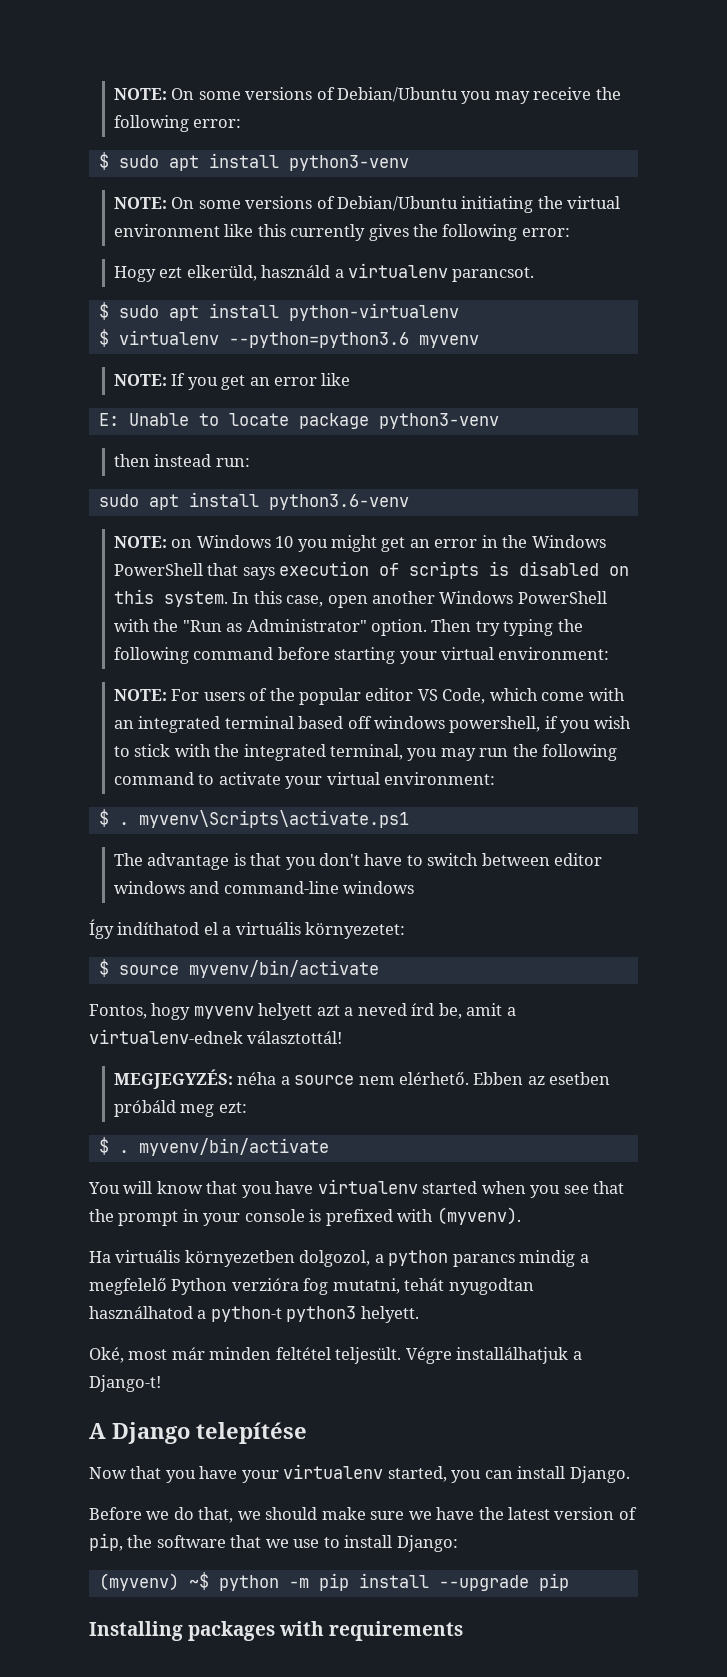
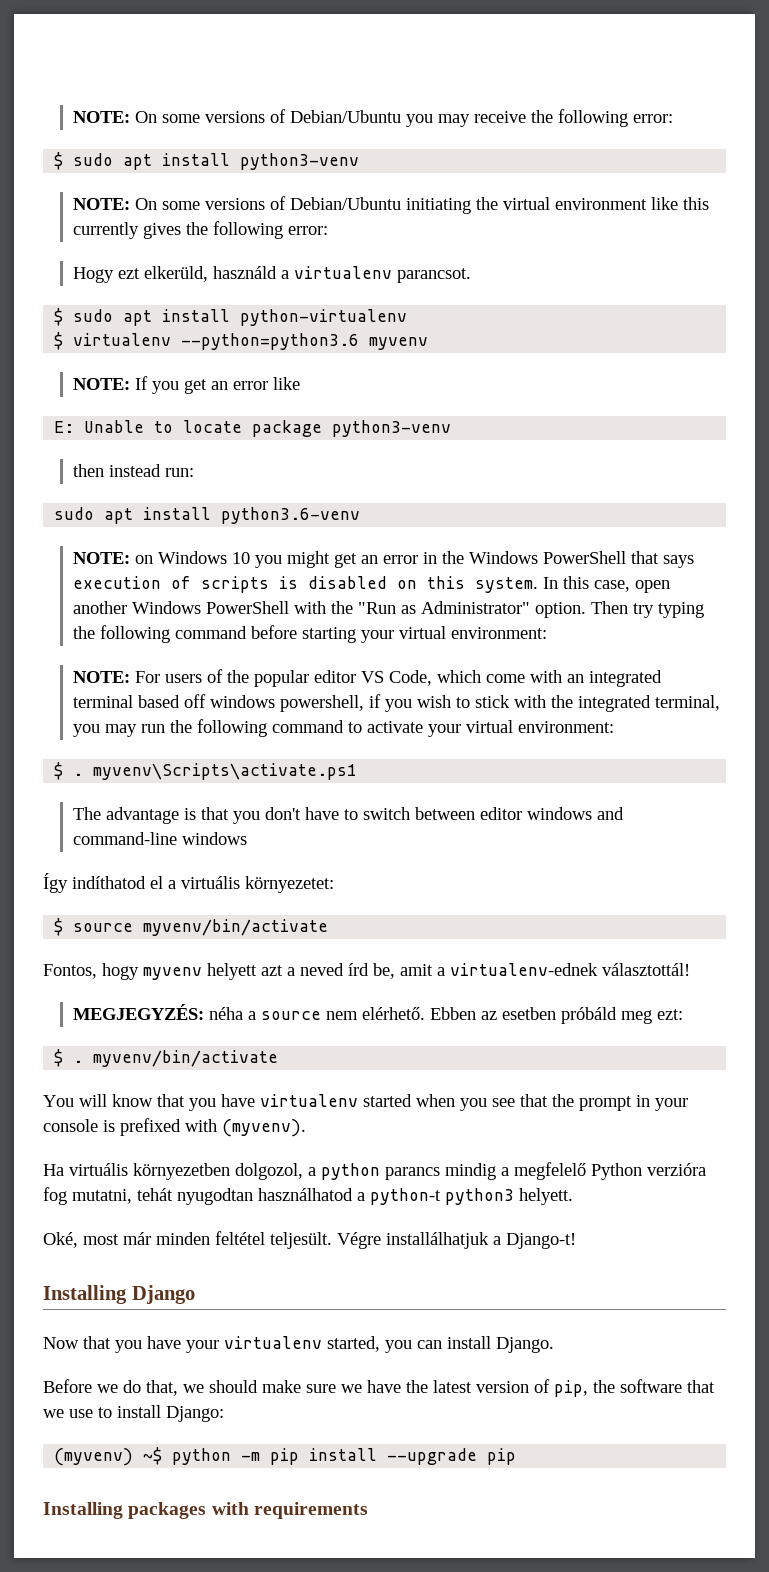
- A Django telepítése
+ Installing Django

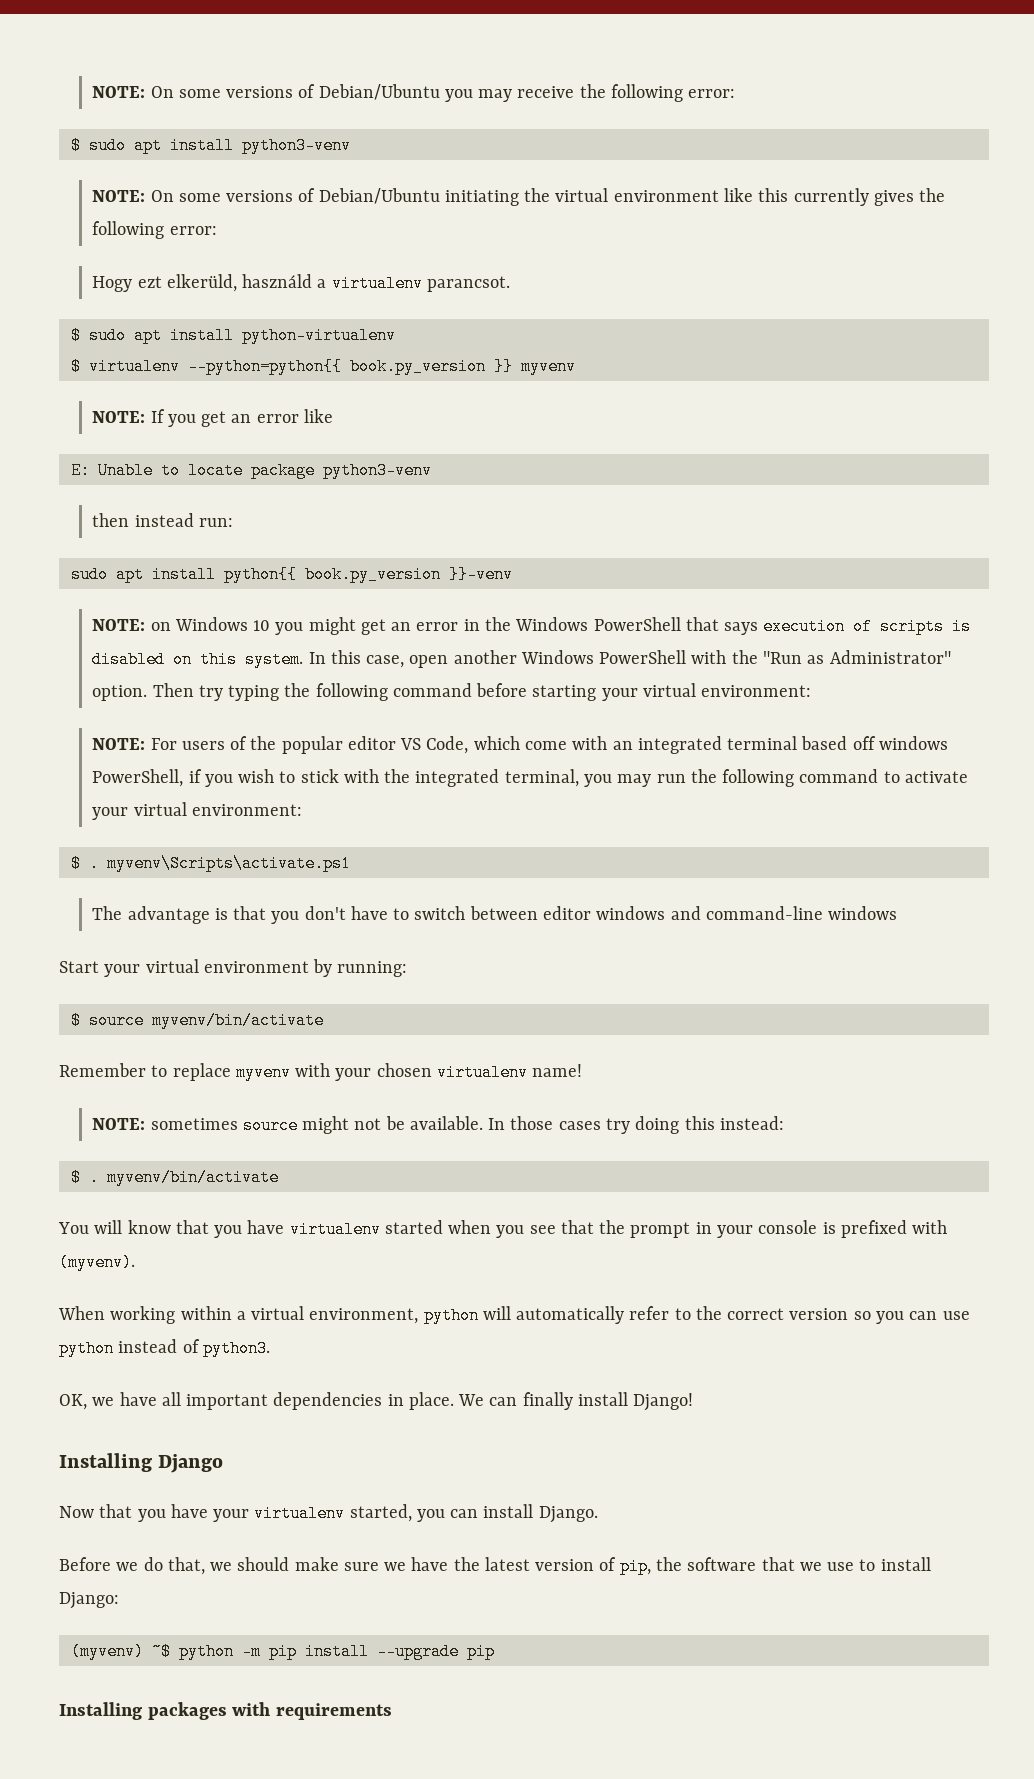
- $ virtualenv --python=python3.6 myvenv
+ $ virtualenv --python=python{{ book.py_version }} myvenv
- sudo apt install python3.6-venv
+ sudo apt install python{{ book.py_version }}-venv
- NOTE: For users of the popular editor VS Code, which come with an integrated terminal based off windows powershell, if you wish to stick with the integrated terminal, you may run the following command to activate your virtual environment:
+ NOTE: For users of the popular editor VS Code, which come with an integrated terminal based off windows PowerShell, if you wish to stick with the integrated terminal, you may run the following command to activate your virtual environment:
- Így indíthatod el a virtuális környezetet:
+ Start your virtual environment by running:
  $ source myvenv/bin/activate
- Fontos, hogy myvenv helyett azt a neved írd be, amit a virtualenv-ednek választottál!
- MEGJEGYZÉS: néha a source nem elérhető. Ebben az esetben próbáld meg ezt:
+ Remember to replace myvenv with your chosen virtualenv name!
+ NOTE: sometimes source might not be available. In those cases try doing this instead:
- Ha virtuális környezetben dolgozol, a python parancs mindig a megfelelő Python verzióra fog mutatni, tehát nyugodtan használhatod a python-t python3 helyett.
- Oké, most már minden feltétel teljesült. Végre installálhatjuk a Django-t!
+ When working within a virtual environment, python will automatically refer to the correct version so you can use python instead of python3.
+ OK, we have all important dependencies in place. We can finally install Django!

